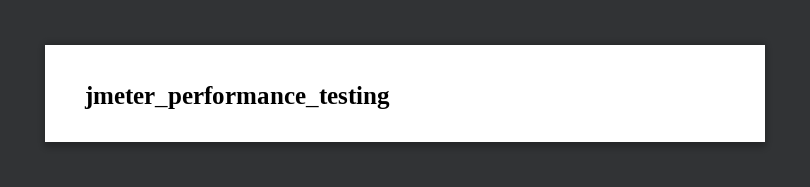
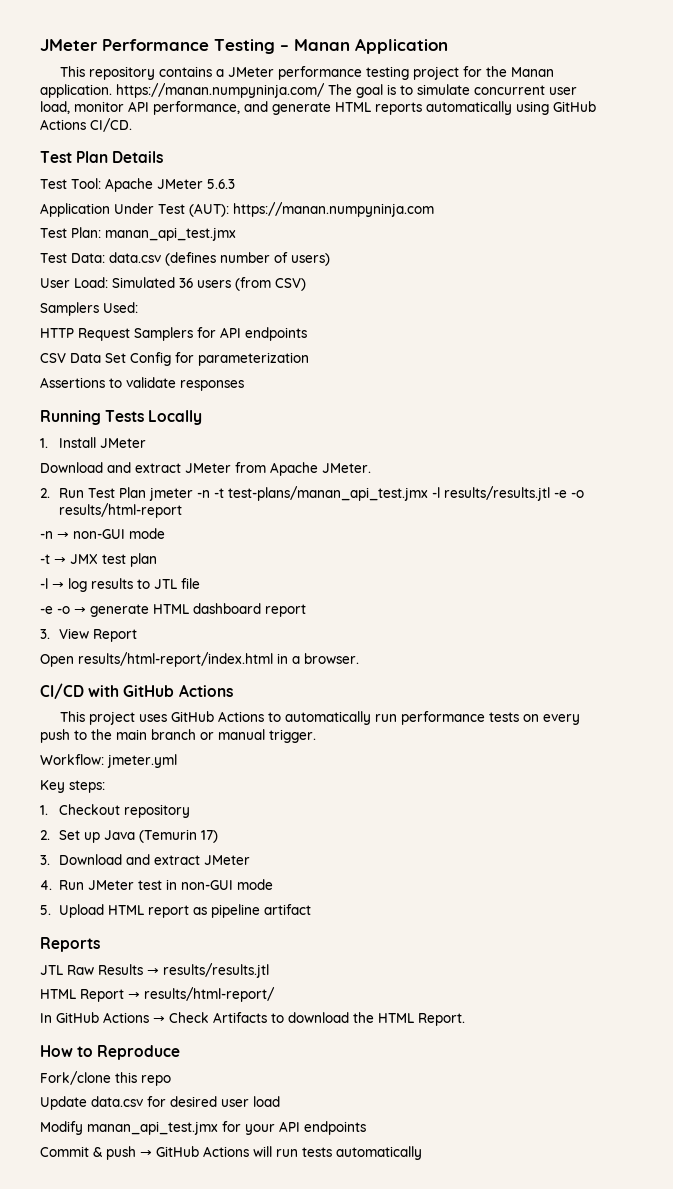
- jmeter_performance_testing
+ JMeter Performance Testing – Manan Application
+ This repository contains a JMeter performance testing project for the Manan application. https://manan.numpyninja.com/ The goal is to simulate concurrent user load, monitor API performance, and generate HTML reports automatically using GitHub Actions CI/CD.
+ Test Plan Details
+ Test Tool: Apache JMeter 5.6.3
+ Application Under Test (AUT): https://manan.numpyninja.com
+ Test Plan: manan_api_test.jmx
+ Test Data: data.csv (defines number of users)
+ User Load: Simulated 36 users (from CSV)
+ Samplers Used:
+ HTTP Request Samplers for API endpoints
+ CSV Data Set Config for parameterization
+ Assertions to validate responses
+ Running Tests Locally
+ 1. Install JMeter
+ Download and extract JMeter from Apache JMeter.
+ 2. Run Test Plan jmeter -n -t test-plans/manan_api_test.jmx -l results/results.jtl -e -o results/html-report
+ -n → non-GUI mode
+ -t → JMX test plan
+ -l → log results to JTL file
+ -e -o → generate HTML dashboard report
+ 3. View Report
+ Open results/html-report/index.html in a browser.
+ CI/CD with GitHub Actions
+ This project uses GitHub Actions to automatically run performance tests on every push to the main branch or manual trigger.
+ Workflow: jmeter.yml
+ Key steps:
+ 1. Checkout repository
+ 2. Set up Java (Temurin 17)
+ 3. Download and extract JMeter
+ 4. Run JMeter test in non-GUI mode
+ 5. Upload HTML report as pipeline artifact
+ Reports
+ JTL Raw Results → results/results.jtl
+ HTML Report → results/html-report/
+ In GitHub Actions → Check Artifacts to download the HTML Report.
+ How to Reproduce
+ Fork/clone this repo
+ Update data.csv for desired user load
+ Modify manan_api_test.jmx for your API endpoints
+ Commit & push → GitHub Actions will run tests automatically

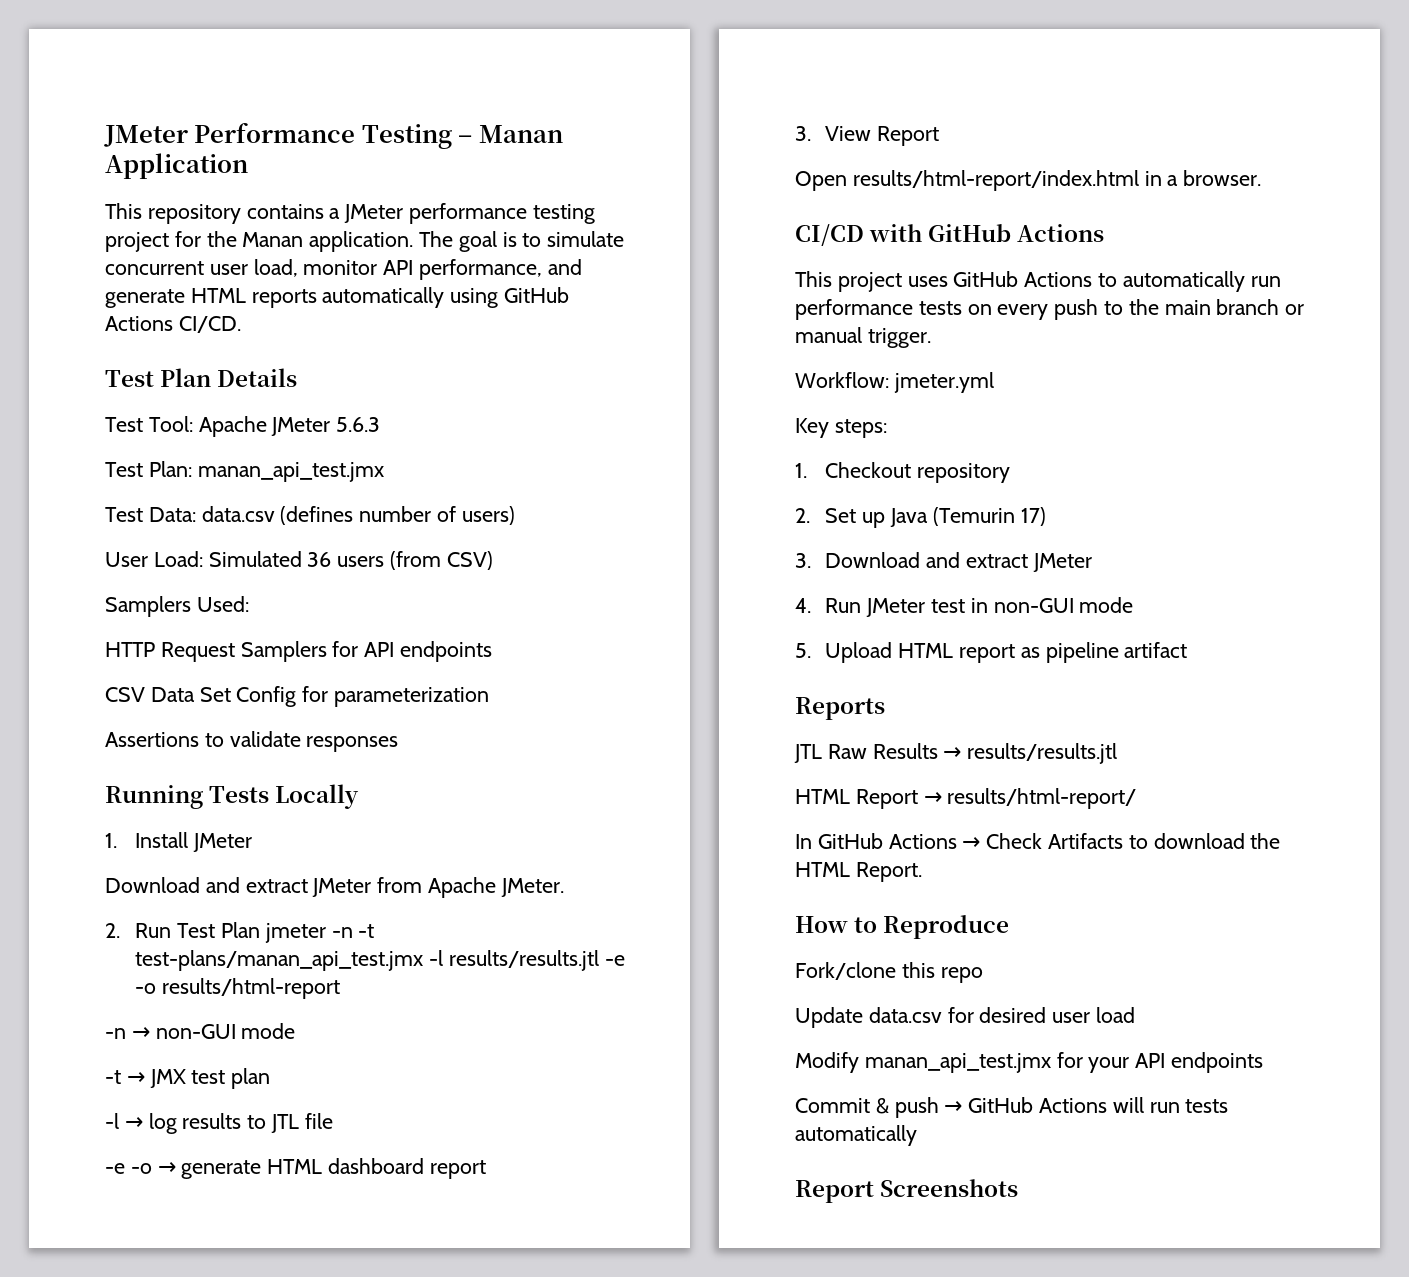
- This repository contains a JMeter performance testing project for the Manan application. https://manan.numpyninja.com/ The goal is to simulate concurrent user load, monitor API performance, and generate HTML reports automatically using GitHub Actions CI/CD.
+ This repository contains a JMeter performance testing project for the Manan application. The goal is to simulate concurrent user load, monitor API performance, and generate HTML reports automatically using GitHub Actions CI/CD.
- Application Under Test (AUT): https://manan.numpyninja.com
+ Report Screenshots

